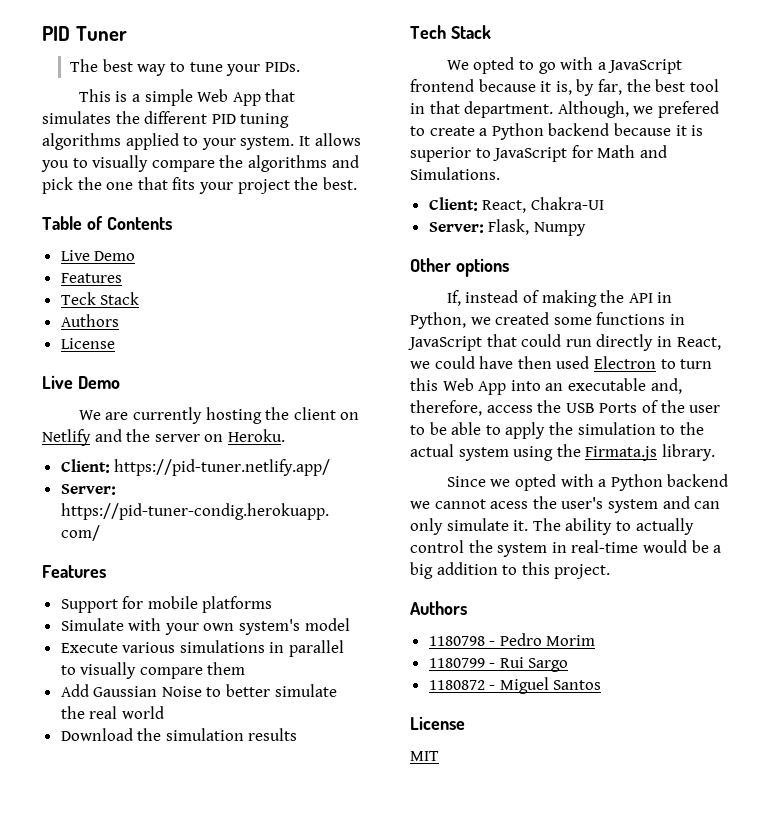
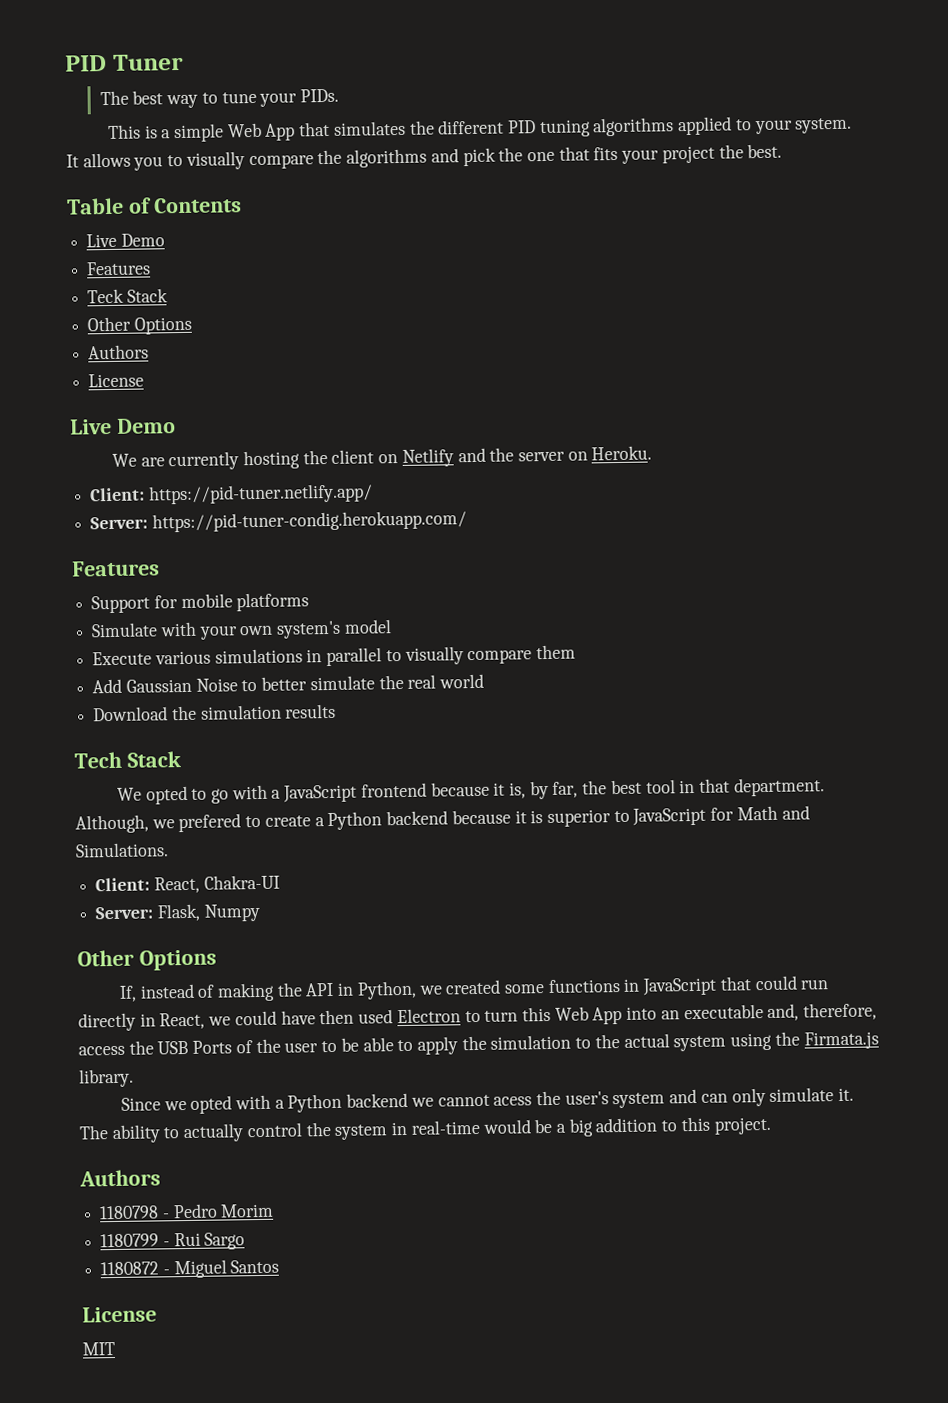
  Teck Stack
+ Other Options
  Server: Flask, Numpy
- Other options
+ Other Options

